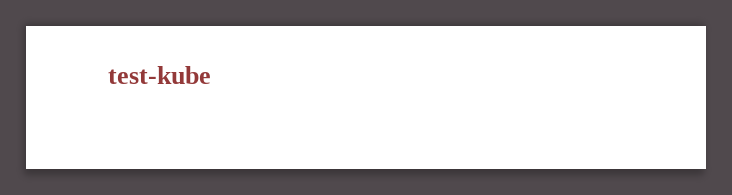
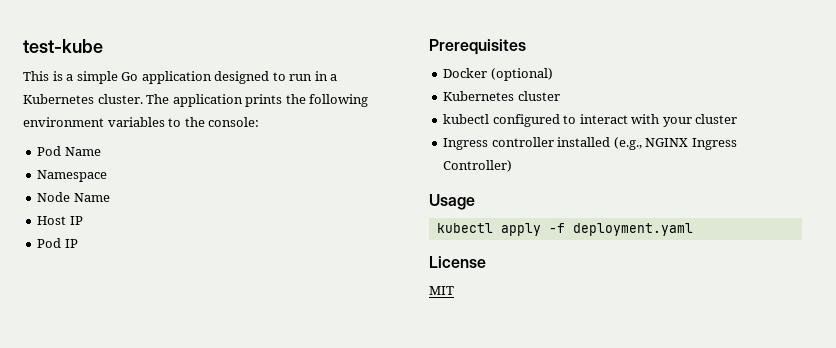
+ This is a simple Go application designed to run in a Kubernetes cluster. The application prints the following environment variables to the console:
+ Pod Name
+ Namespace
+ Node Name
+ Host IP
+ Pod IP
+ Prerequisites
+ Docker (optional)
+ Kubernetes cluster
+ kubectl configured to interact with your cluster
+ Ingress controller installed (e.g., NGINX Ingress Controller)
+ Usage
+ kubectl apply -f deployment.yaml
+ License
+ MIT

